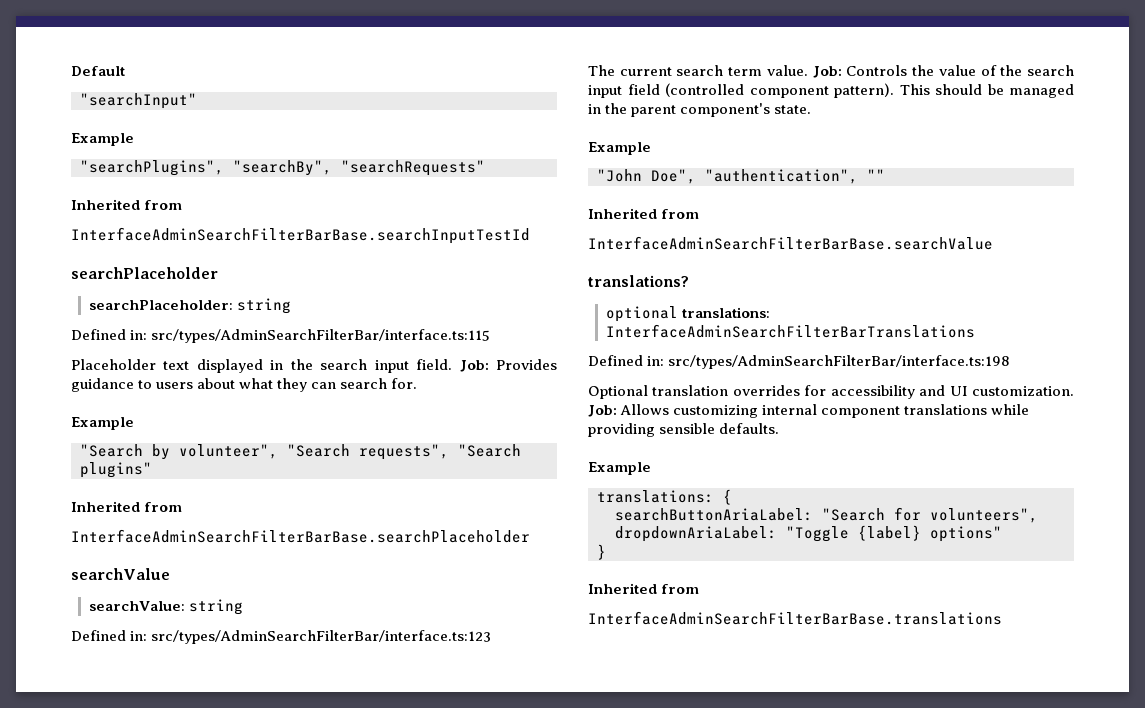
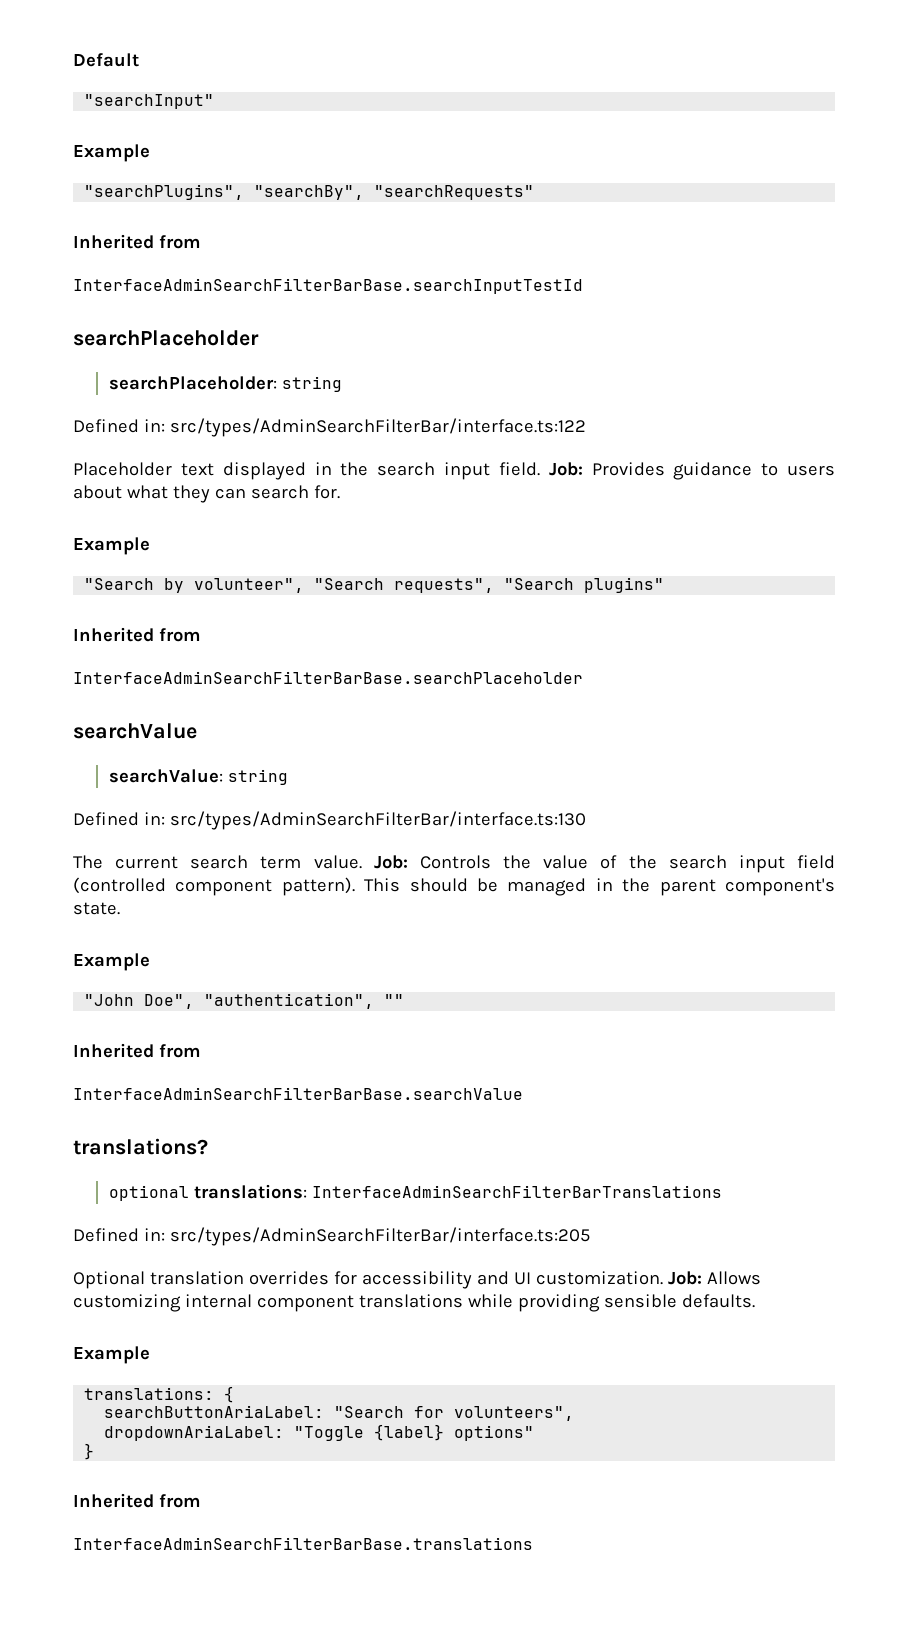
- Defined in: src/types/AdminSearchFilterBar/interface.ts:115
+ Defined in: src/types/AdminSearchFilterBar/interface.ts:122
- Defined in: src/types/AdminSearchFilterBar/interface.ts:123
+ Defined in: src/types/AdminSearchFilterBar/interface.ts:130
- Defined in: src/types/AdminSearchFilterBar/interface.ts:198
+ Defined in: src/types/AdminSearchFilterBar/interface.ts:205

